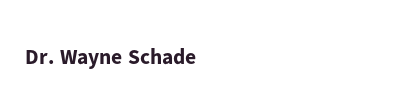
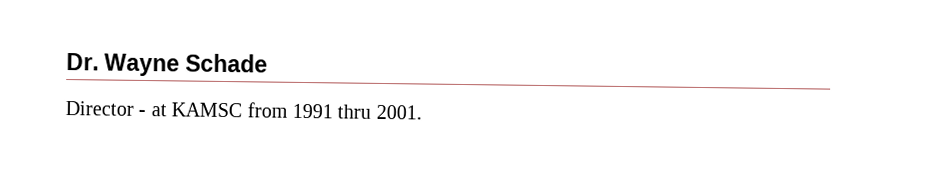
+ Director - at KAMSC from 1991 thru 2001.

